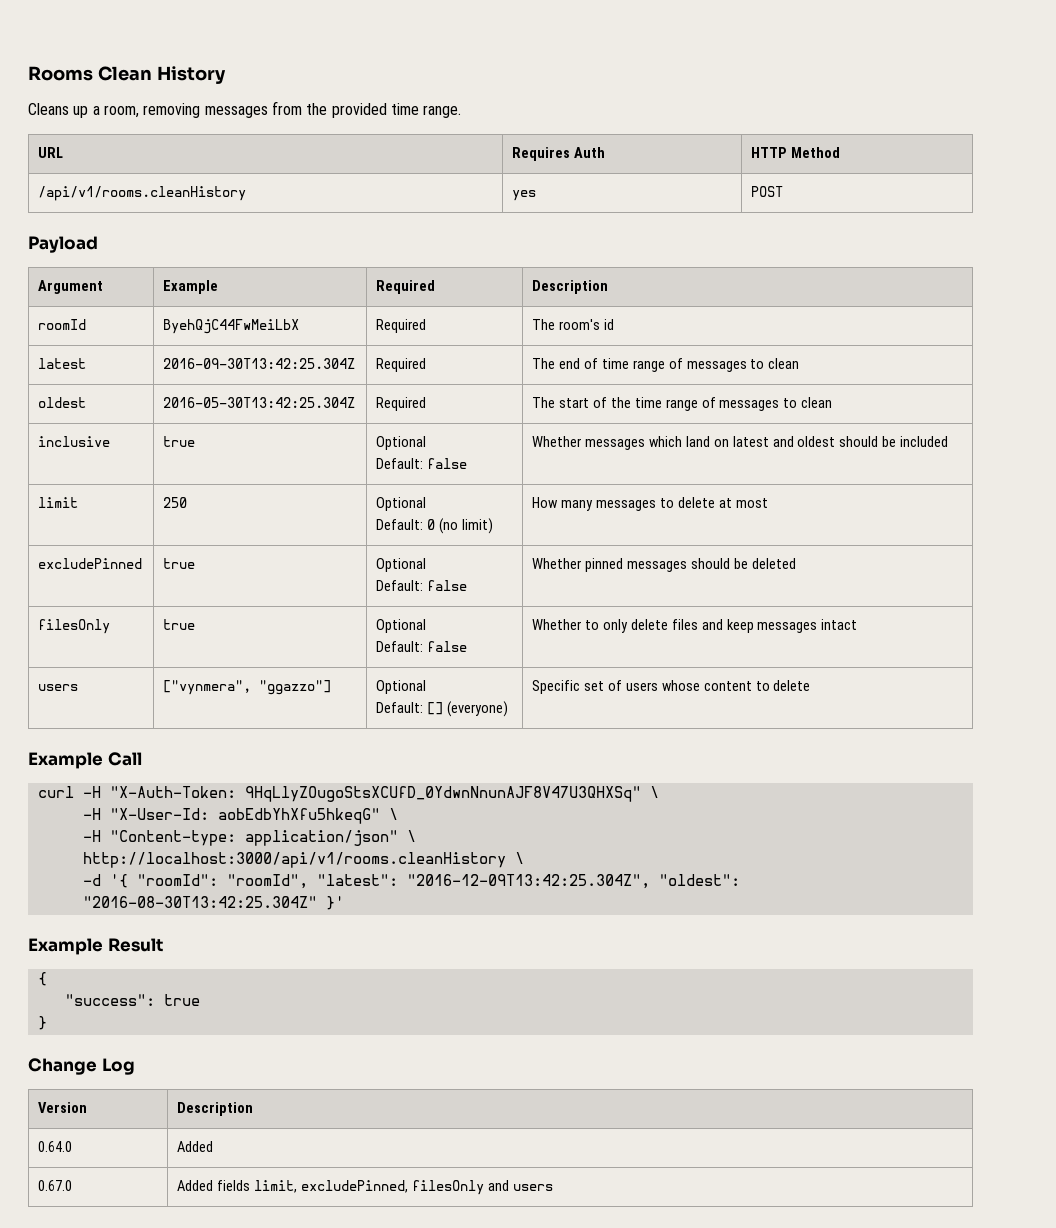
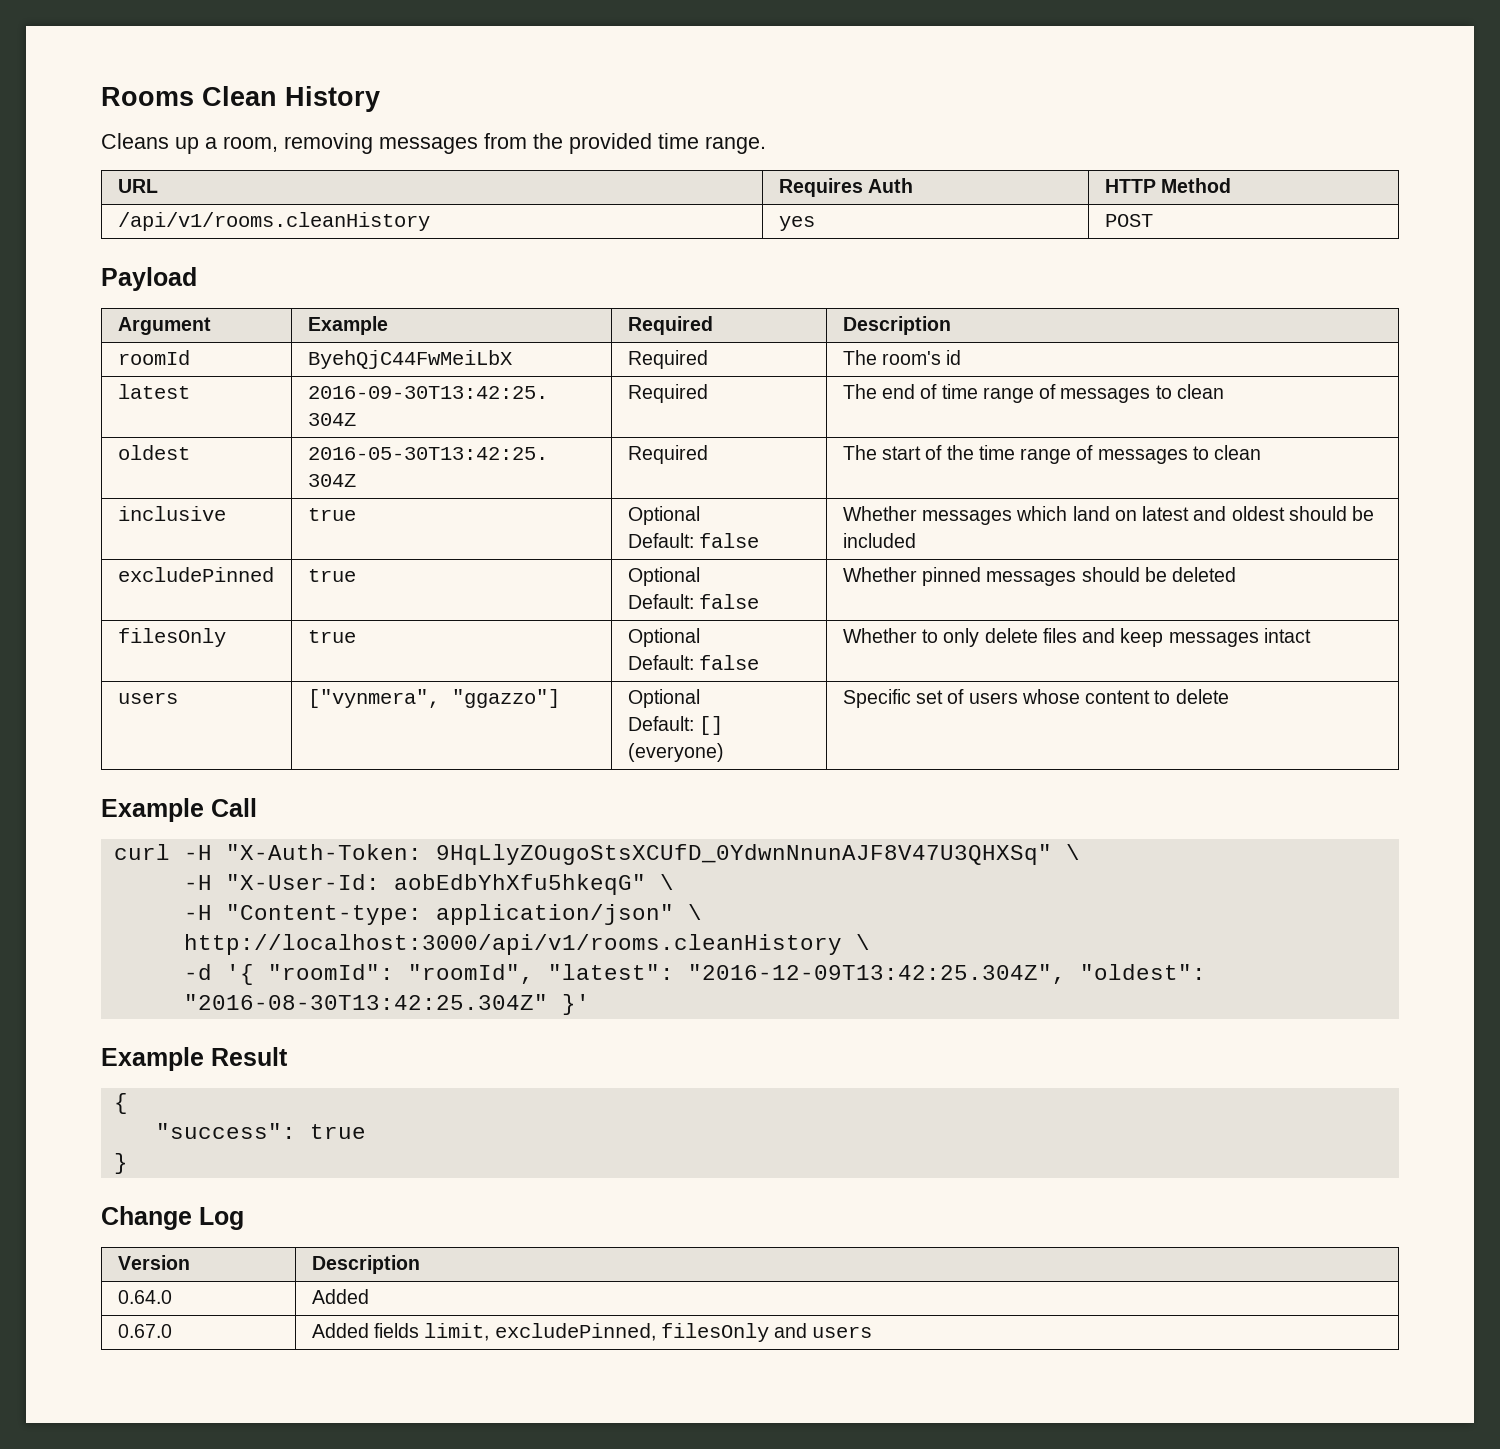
- limit | 250 | Optional
- Default: 0 (no limit) | How many messages to delete at most

